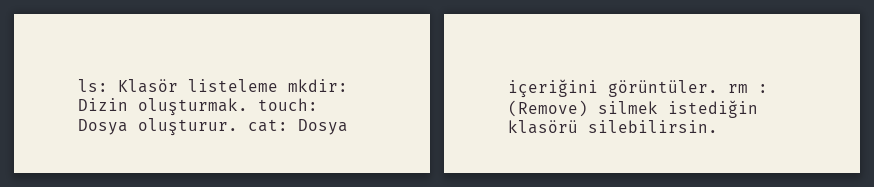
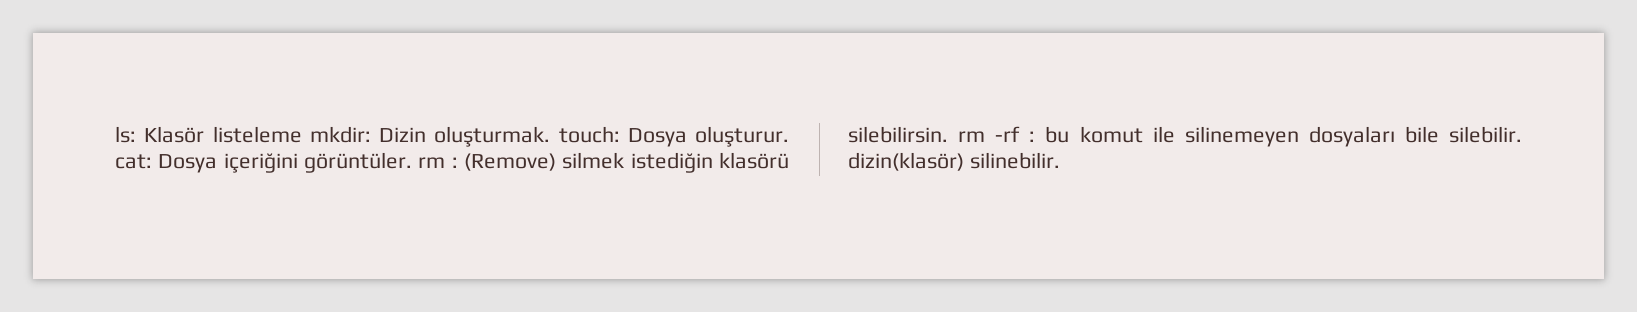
- ls: Klasör listeleme mkdir: Dizin oluşturmak. touch: Dosya oluşturur. cat: Dosya içeriğini görüntüler. rm : (Remove) silmek istediğin klasörü silebilirsin.
+ ls: Klasör listeleme mkdir: Dizin oluşturmak. touch: Dosya oluşturur. cat: Dosya içeriğini görüntüler. rm : (Remove) silmek istediğin klasörü silebilirsin. rm -rf : bu komut ile silinemeyen dosyaları bile silebilir. dizin(klasör) silinebilir.

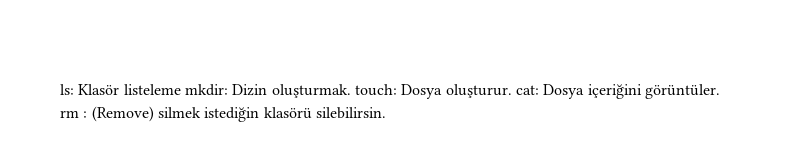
- ls: Klasör listeleme mkdir: Dizin oluşturmak. touch: Dosya oluşturur. cat: Dosya içeriğini görüntüler. rm : (Remove) silmek istediğin klasörü silebilirsin. rm -rf : bu komut ile silinemeyen dosyaları bile silebilir. dizin(klasör) silinebilir.
+ ls: Klasör listeleme mkdir: Dizin oluşturmak. touch: Dosya oluşturur. cat: Dosya içeriğini görüntüler. rm : (Remove) silmek istediğin klasörü silebilirsin.

